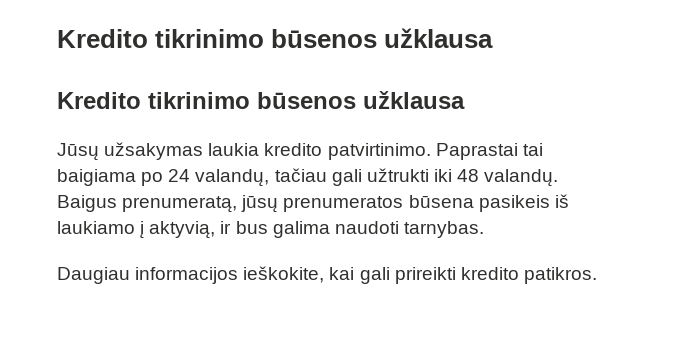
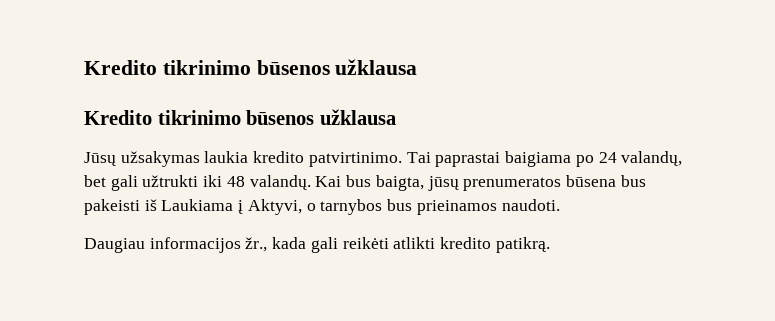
- Paprastai tai baigiama po 24 valandų, tačiau gali užtrukti iki 48 valandų.
+ Tai paprastai baigiama po 24 valandų, bet gali užtrukti iki 48 valandų.
- Baigus prenumeratą, jūsų prenumeratos būsena pasikeis iš laukiamo į aktyvią, ir bus galima naudoti tarnybas.
- Daugiau informacijos ieškokite, kai gali prireikti kredito patikros.
+ Kai bus baigta, jūsų prenumeratos būsena bus pakeisti iš Laukiama į Aktyvi, o tarnybos bus prieinamos naudoti.
+ Daugiau informacijos žr., kada gali reikėti atlikti kredito patikrą.

